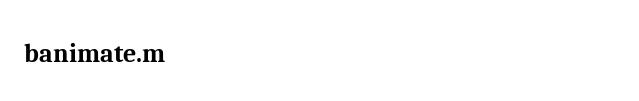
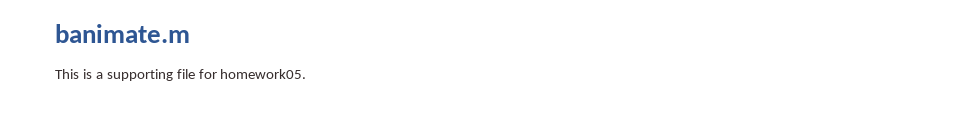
+ This is a supporting file for homework05.

